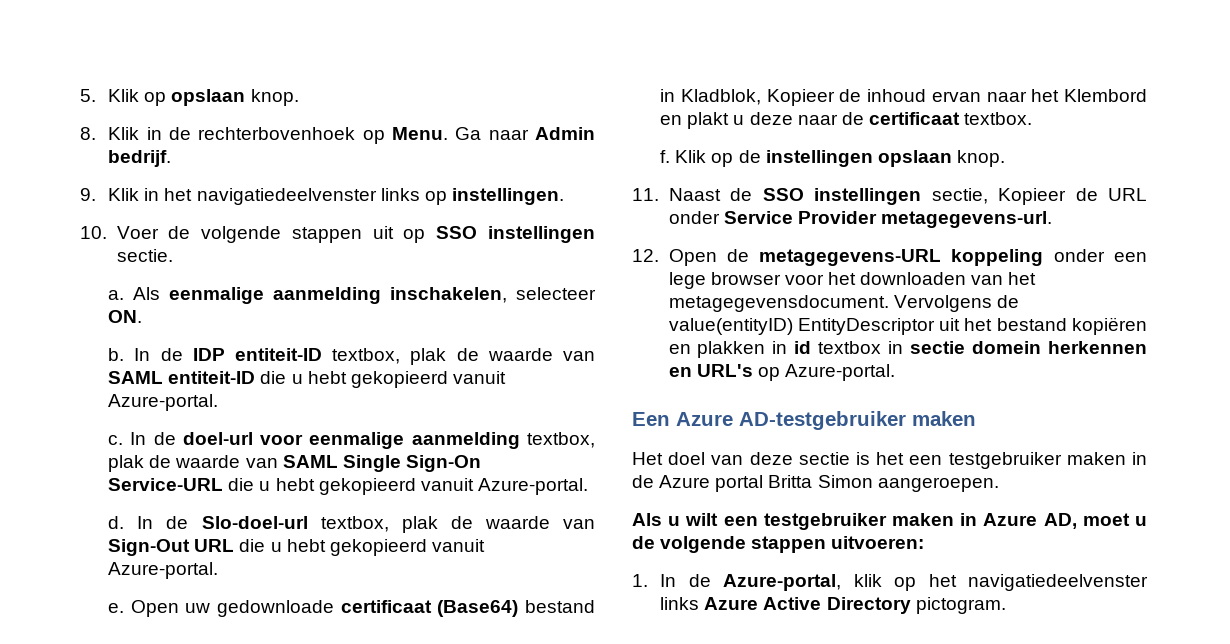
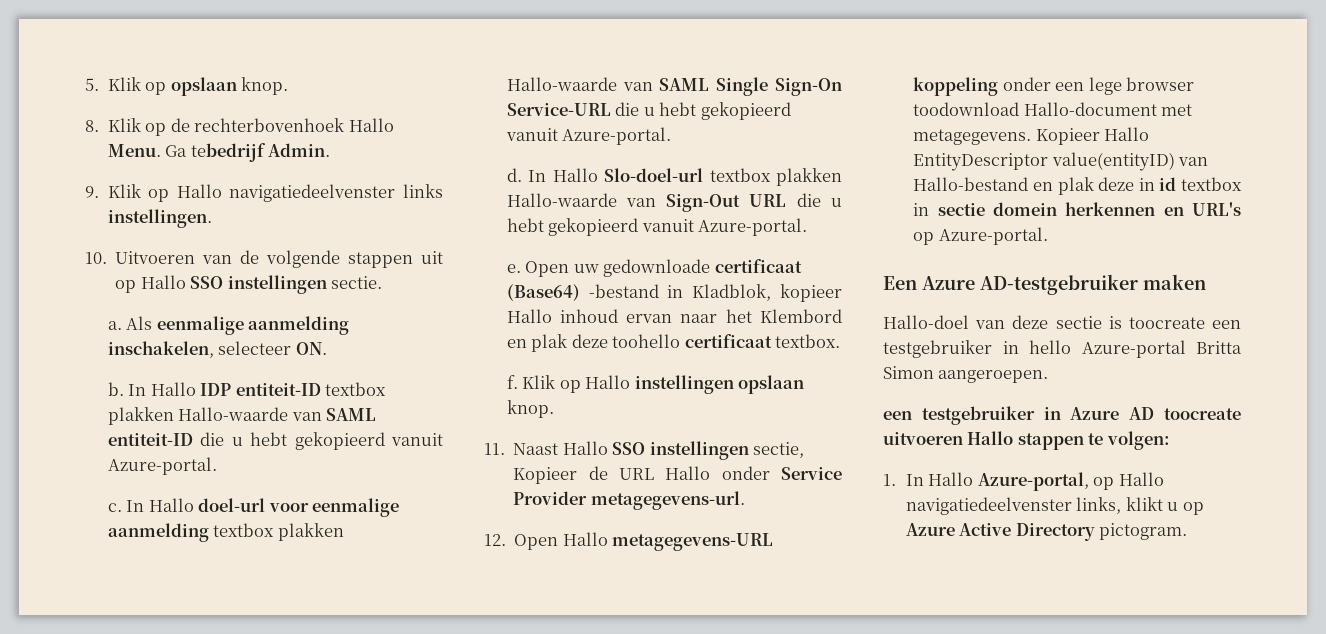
- 8. Klik in de rechterbovenhoek op Menu.
+ 8. Klik op de rechterbovenhoek Hallo Menu.
- Ga naar Admin bedrijf.
+ Ga tebedrijf Admin.
- 9. Klik in het navigatiedeelvenster links op instellingen.
+ 9. Klik op Hallo navigatiedeelvenster links instellingen.
- 10. Voer de volgende stappen uit op SSO instellingen sectie.
+ 10. Uitvoeren van de volgende stappen uit op Hallo SSO instellingen sectie.
- In de IDP entiteit-ID textbox, plak de waarde van SAML entiteit-ID die u hebt gekopieerd vanuit Azure-portal.
+ In Hallo IDP entiteit-ID textbox plakken Hallo-waarde van SAML entiteit-ID die u hebt gekopieerd vanuit Azure-portal.
- In de doel-url voor eenmalige aanmelding textbox, plak de waarde van SAML Single Sign-On Service-URL die u hebt gekopieerd vanuit Azure-portal.
+ In Hallo doel-url voor eenmalige aanmelding textbox plakken Hallo-waarde van SAML Single Sign-On Service-URL die u hebt gekopieerd vanuit Azure-portal.
- In de Slo-doel-url textbox, plak de waarde van Sign-Out URL die u hebt gekopieerd vanuit Azure-portal.
+ In Hallo Slo-doel-url textbox plakken Hallo-waarde van Sign-Out URL die u hebt gekopieerd vanuit Azure-portal.
- Open uw gedownloade certificaat (Base64) bestand in Kladblok, Kopieer de inhoud ervan naar het Klembord en plakt u deze naar de certificaat textbox.
+ Open uw gedownloade certificaat (Base64) -bestand in Kladblok, kopieer Hallo inhoud ervan naar het Klembord en plak deze toohello certificaat textbox.
- Klik op de instellingen opslaan knop.
+ Klik op Hallo instellingen opslaan knop.
- 11. Naast de SSO instellingen sectie, Kopieer de URL onder Service Provider metagegevens-url.
+ 11. Naast Hallo SSO instellingen sectie, Kopieer de URL Hallo onder Service Provider metagegevens-url.
- 12. Open de metagegevens-URL koppeling onder een lege browser voor het downloaden van het metagegevensdocument. Vervolgens de value(entityID) EntityDescriptor uit het bestand kopiëren en plakken in id textbox in sectie domein herkennen en URL's op Azure-portal.
+ 12. Open Hallo metagegevens-URL koppeling onder een lege browser toodownload Hallo-document met metagegevens. Kopieer Hallo EntityDescriptor value(entityID) van Hallo-bestand en plak deze in id textbox in sectie domein herkennen en URL's op Azure-portal.
- Het doel van deze sectie is het een testgebruiker maken in de Azure portal Britta Simon aangeroepen.
+ Hallo-doel van deze sectie is toocreate een testgebruiker in hello Azure-portal Britta Simon aangeroepen.
- Als u wilt een testgebruiker maken in Azure AD, moet u de volgende stappen uitvoeren:
- 1. In de Azure-portal, klik op het navigatiedeelvenster links Azure Active Directory pictogram.
+ een testgebruiker in Azure AD toocreate uitvoeren Hallo stappen te volgen:
+ 1. In Hallo Azure-portal, op Hallo navigatiedeelvenster links, klikt u op Azure Active Directory pictogram.

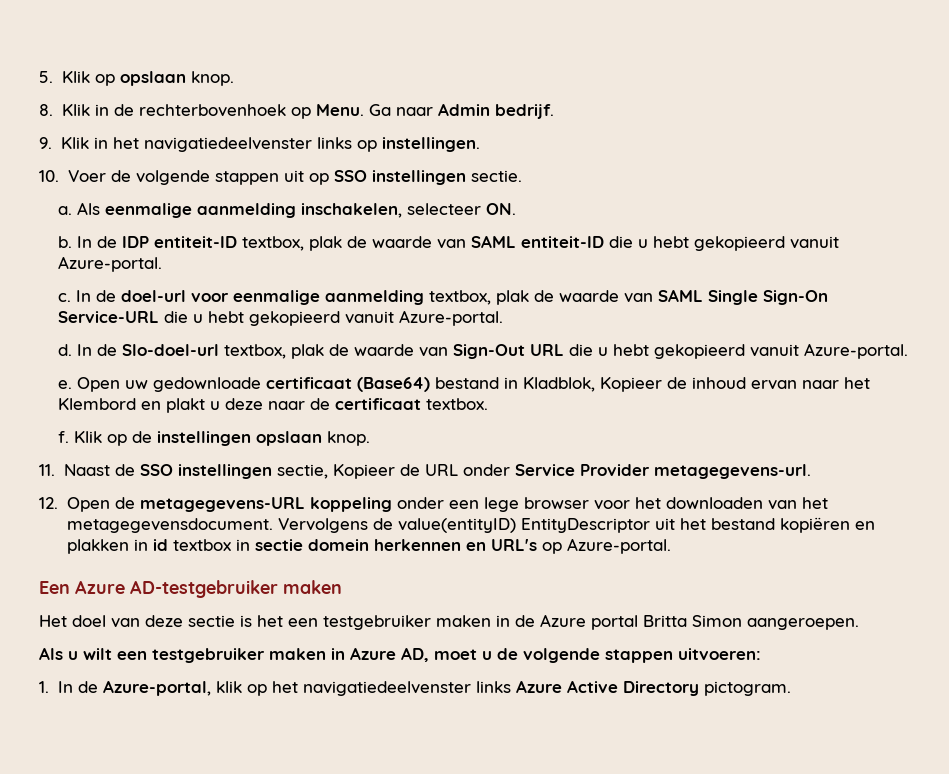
- 8. Klik op de rechterbovenhoek Hallo Menu.
+ 8. Klik in de rechterbovenhoek op Menu.
- Ga tebedrijf Admin.
+ Ga naar Admin bedrijf.
- 9. Klik op Hallo navigatiedeelvenster links instellingen.
+ 9. Klik in het navigatiedeelvenster links op instellingen.
- 10. Uitvoeren van de volgende stappen uit op Hallo SSO instellingen sectie.
+ 10. Voer de volgende stappen uit op SSO instellingen sectie.
- In Hallo IDP entiteit-ID textbox plakken Hallo-waarde van SAML entiteit-ID die u hebt gekopieerd vanuit Azure-portal.
+ In de IDP entiteit-ID textbox, plak de waarde van SAML entiteit-ID die u hebt gekopieerd vanuit Azure-portal.
- In Hallo doel-url voor eenmalige aanmelding textbox plakken Hallo-waarde van SAML Single Sign-On Service-URL die u hebt gekopieerd vanuit Azure-portal.
+ In de doel-url voor eenmalige aanmelding textbox, plak de waarde van SAML Single Sign-On Service-URL die u hebt gekopieerd vanuit Azure-portal.
- In Hallo Slo-doel-url textbox plakken Hallo-waarde van Sign-Out URL die u hebt gekopieerd vanuit Azure-portal.
+ In de Slo-doel-url textbox, plak de waarde van Sign-Out URL die u hebt gekopieerd vanuit Azure-portal.
- Open uw gedownloade certificaat (Base64) -bestand in Kladblok, kopieer Hallo inhoud ervan naar het Klembord en plak deze toohello certificaat textbox.
+ Open uw gedownloade certificaat (Base64) bestand in Kladblok, Kopieer de inhoud ervan naar het Klembord en plakt u deze naar de certificaat textbox.
- Klik op Hallo instellingen opslaan knop.
+ Klik op de instellingen opslaan knop.
- 11. Naast Hallo SSO instellingen sectie, Kopieer de URL Hallo onder Service Provider metagegevens-url.
+ 11. Naast de SSO instellingen sectie, Kopieer de URL onder Service Provider metagegevens-url.
- 12. Open Hallo metagegevens-URL koppeling onder een lege browser toodownload Hallo-document met metagegevens. Kopieer Hallo EntityDescriptor value(entityID) van Hallo-bestand en plak deze in id textbox in sectie domein herkennen en URL's op Azure-portal.
+ 12. Open de metagegevens-URL koppeling onder een lege browser voor het downloaden van het metagegevensdocument. Vervolgens de value(entityID) EntityDescriptor uit het bestand kopiëren en plakken in id textbox in sectie domein herkennen en URL's op Azure-portal.
- Hallo-doel van deze sectie is toocreate een testgebruiker in hello Azure-portal Britta Simon aangeroepen.
+ Het doel van deze sectie is het een testgebruiker maken in de Azure portal Britta Simon aangeroepen.
- een testgebruiker in Azure AD toocreate uitvoeren Hallo stappen te volgen:
- 1. In Hallo Azure-portal, op Hallo navigatiedeelvenster links, klikt u op Azure Active Directory pictogram.
+ Als u wilt een testgebruiker maken in Azure AD, moet u de volgende stappen uitvoeren:
+ 1. In de Azure-portal, klik op het navigatiedeelvenster links Azure Active Directory pictogram.

